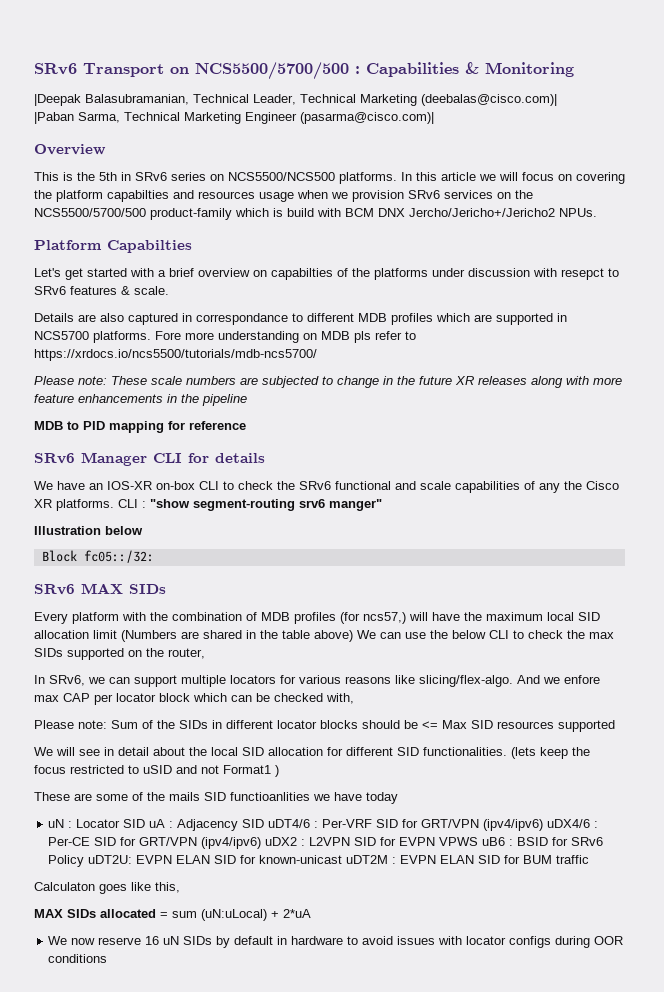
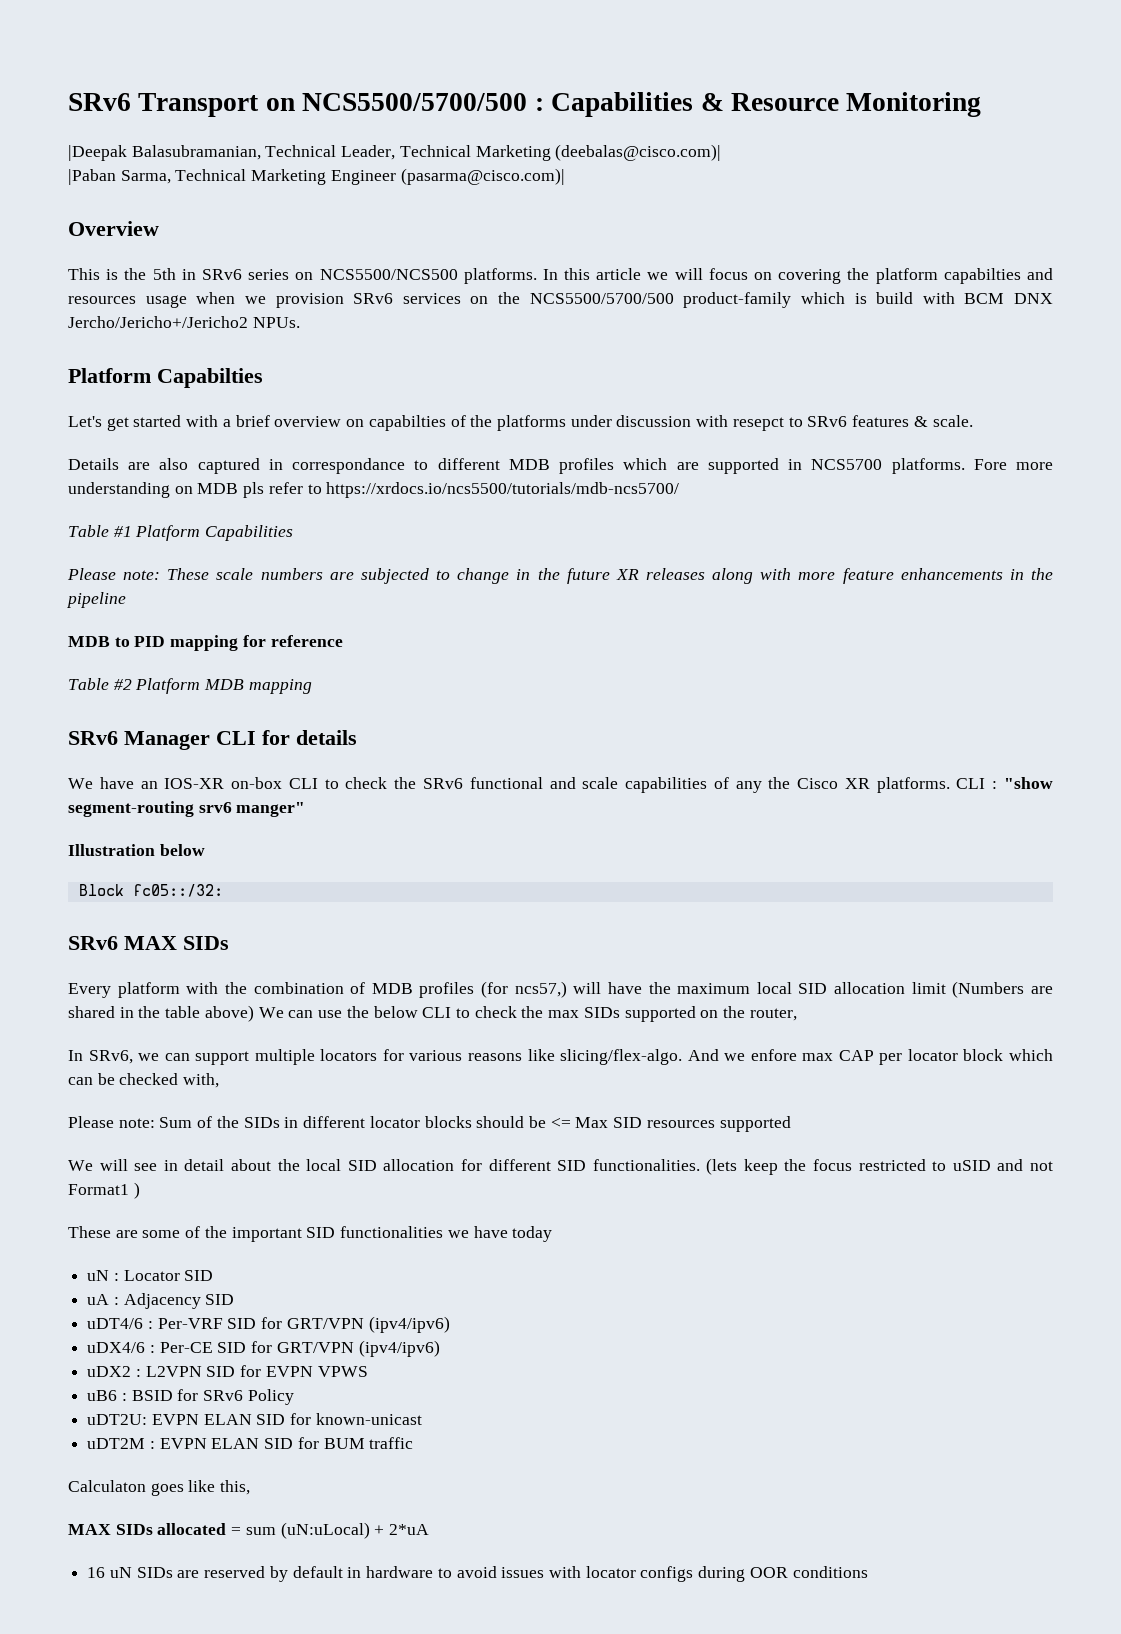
- SRv6 Transport on NCS5500/5700/500 : Capabilities & Monitoring
+ SRv6 Transport on NCS5500/5700/500 : Capabilities & Resource Monitoring
+ Table #1 Platform Capabilities
+ Table #2 Platform MDB mapping
- These are some of the mails SID functioanlities we have today
+ These are some of the important SID functionalities we have today
- uN : Locator SID uA : Adjacency SID uDT4/6 : Per-VRF SID for GRT/VPN (ipv4/ipv6) uDX4/6 : Per-CE SID for GRT/VPN (ipv4/ipv6) uDX2 : L2VPN SID for EVPN VPWS uB6 : BSID for SRv6 Policy uDT2U: EVPN ELAN SID for known-unicast uDT2M : EVPN ELAN SID for BUM traffic
+ uN : Locator SID
+ uA : Adjacency SID
+ uDT4/6 : Per-VRF SID for GRT/VPN (ipv4/ipv6)
+ uDX4/6 : Per-CE SID for GRT/VPN (ipv4/ipv6)
+ uDX2 : L2VPN SID for EVPN VPWS
+ uB6 : BSID for SRv6 Policy
+ uDT2U: EVPN ELAN SID for known-unicast
+ uDT2M : EVPN ELAN SID for BUM traffic
- We now reserve 16 uN SIDs by default in hardware to avoid issues with locator configs during OOR conditions
+ 16 uN SIDs are reserved by default in hardware to avoid issues with locator configs during OOR conditions

